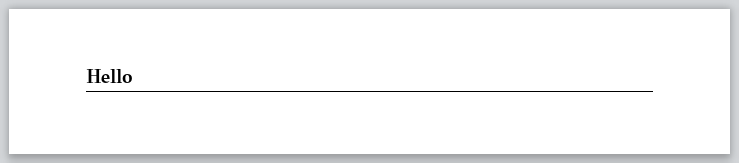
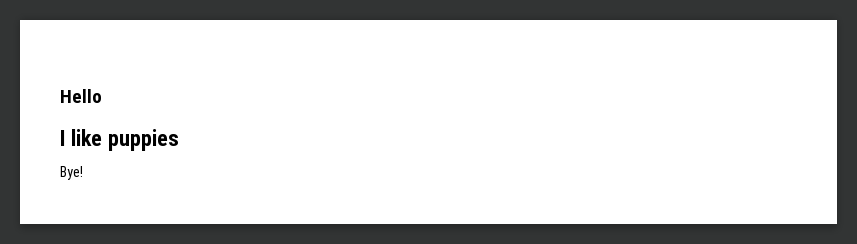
+ I like puppies
+ Bye!

